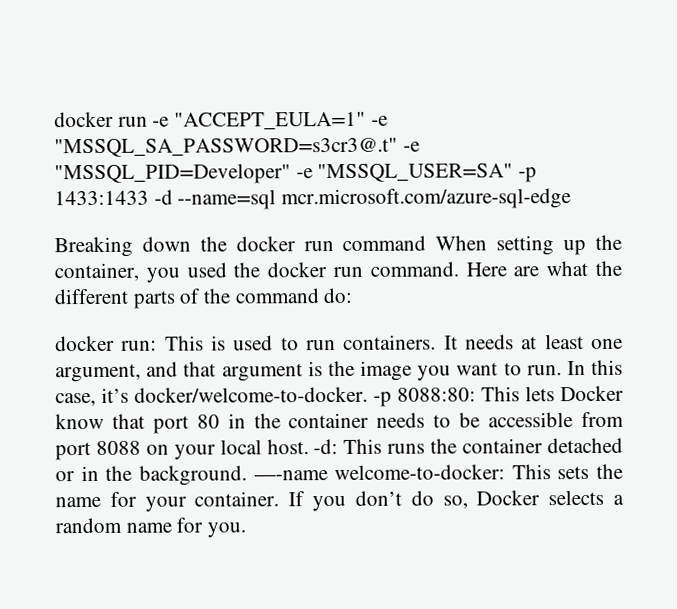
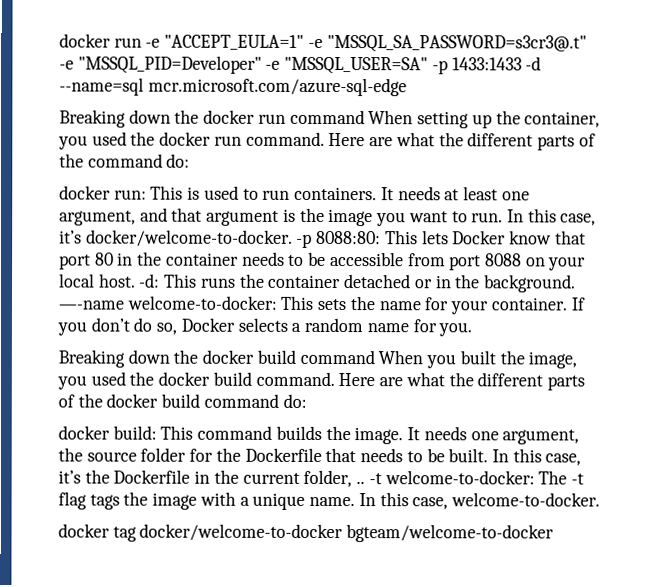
+ Breaking down the docker build command When you built the image, you used the docker build command. Here are what the different parts of the docker build command do:
+ docker build: This command builds the image. It needs one argument, the source folder for the Dockerfile that needs to be built. In this case, it’s the Dockerfile in the current folder, .. -t welcome-to-docker: The -t flag tags the image with a unique name. In this case, welcome-to-docker.
+ docker tag docker/welcome-to-docker bgteam/welcome-to-docker

